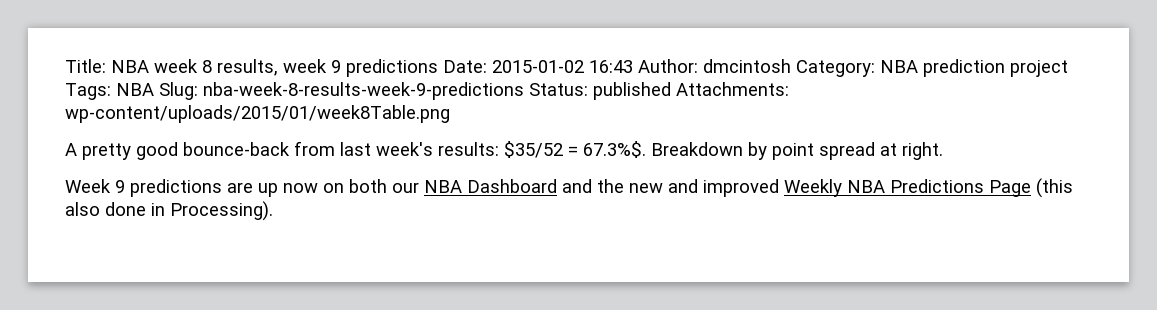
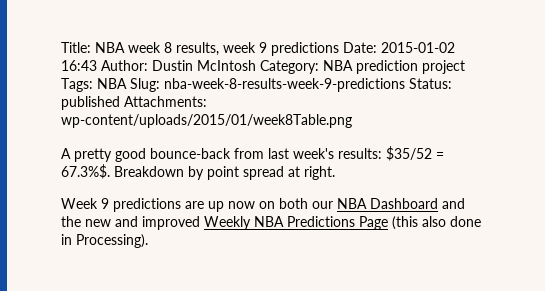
- Title: NBA week 8 results, week 9 predictions Date: 2015-01-02 16:43 Author: dmcintosh Category: NBA prediction project Tags: NBA Slug: nba-week-8-results-week-9-predictions Status: published Attachments: wp-content/uploads/2015/01/week8Table.png
+ Title: NBA week 8 results, week 9 predictions Date: 2015-01-02 16:43 Author: Dustin McIntosh Category: NBA prediction project Tags: NBA Slug: nba-week-8-results-week-9-predictions Status: published Attachments: wp-content/uploads/2015/01/week8Table.png

